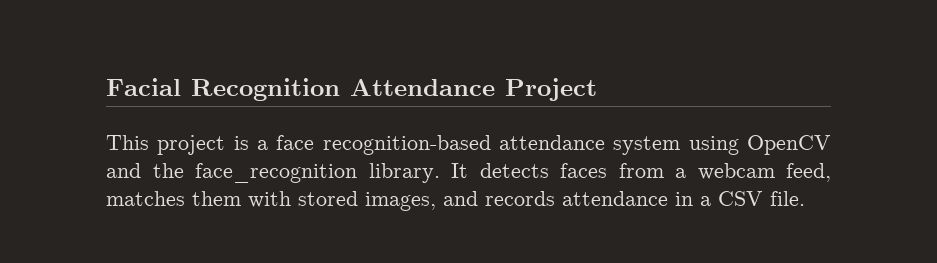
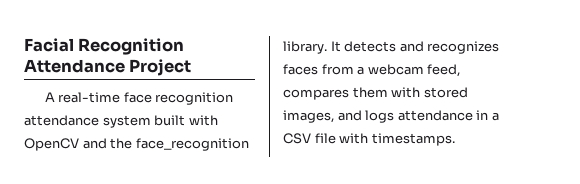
- This project is a face recognition-based attendance system using OpenCV and the face_recognition library.
+ A real-time face recognition attendance system built with OpenCV and the face_recognition library.
- It detects faces from a webcam feed, matches them with stored images, and records attendance in a CSV file.
+ It detects and recognizes faces from a webcam feed, compares them with stored images, and logs attendance in a CSV file with timestamps.

